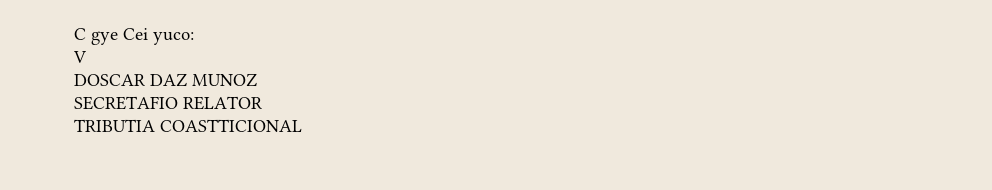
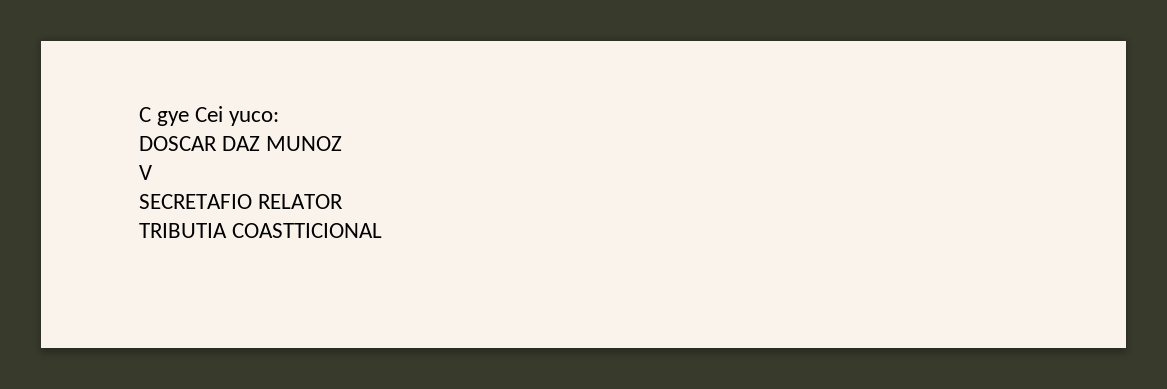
- V
+ V

